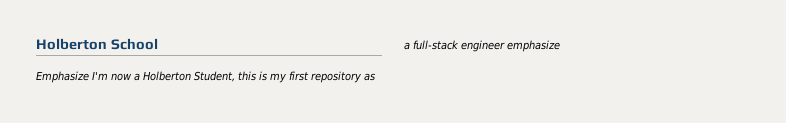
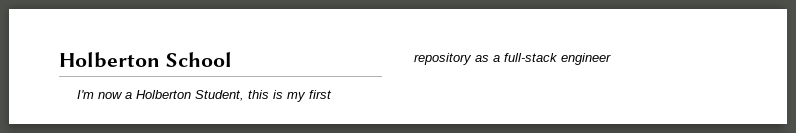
- Emphasize I'm now a Holberton Student, this is my first repository as a full-stack engineer emphasize
+ I'm now a Holberton Student, this is my first repository as a full-stack engineer

